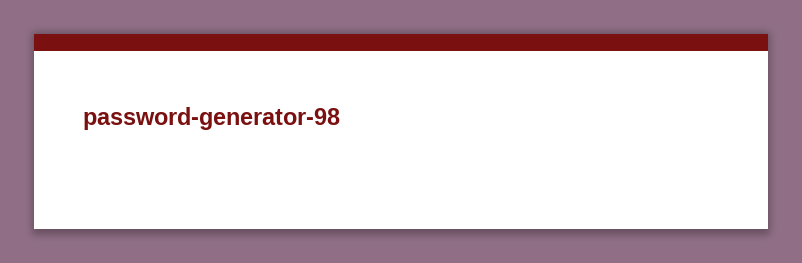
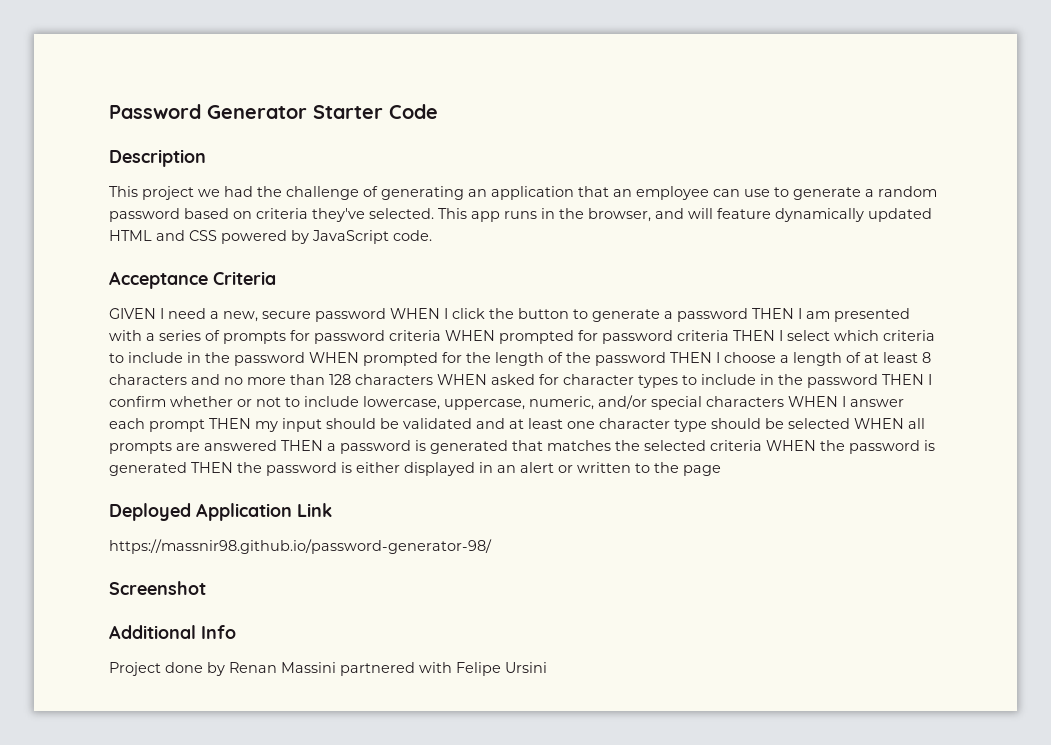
- password-generator-98
+ Password Generator Starter Code
+ Description
+ This project we had the challenge of generating an application that an employee can use to generate a random password based on criteria they've selected. This app runs in the browser, and will feature dynamically updated HTML and CSS powered by JavaScript code.
+ Acceptance Criteria
+ GIVEN I need a new, secure password WHEN I click the button to generate a password THEN I am presented with a series of prompts for password criteria WHEN prompted for password criteria THEN I select which criteria to include in the password WHEN prompted for the length of the password THEN I choose a length of at least 8 characters and no more than 128 characters WHEN asked for character types to include in the password THEN I confirm whether or not to include lowercase, uppercase, numeric, and/or special characters WHEN I answer each prompt THEN my input should be validated and at least one character type should be selected WHEN all prompts are answered THEN a password is generated that matches the selected criteria WHEN the password is generated THEN the password is either displayed in an alert or written to the page
+ Deployed Application Link
+ https://massnir98.github.io/password-generator-98/
+ Screenshot
+ Additional Info
+ Project done by Renan Massini partnered with Felipe Ursini

